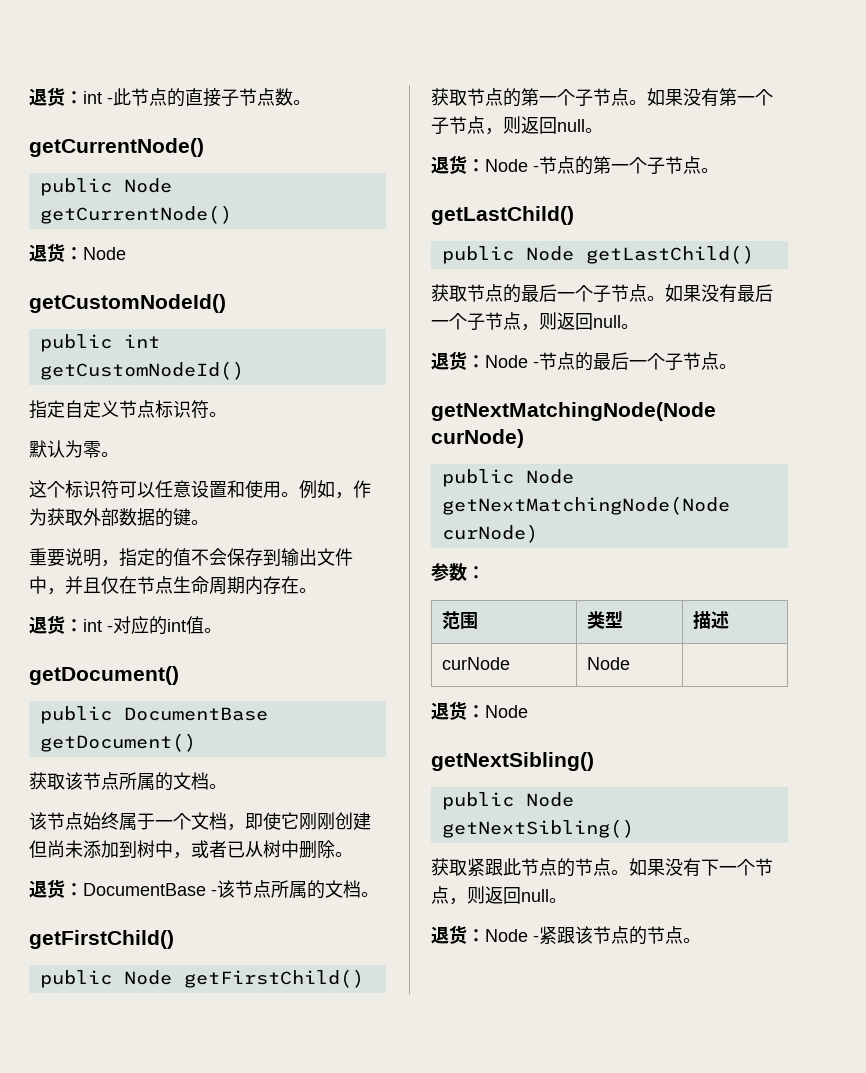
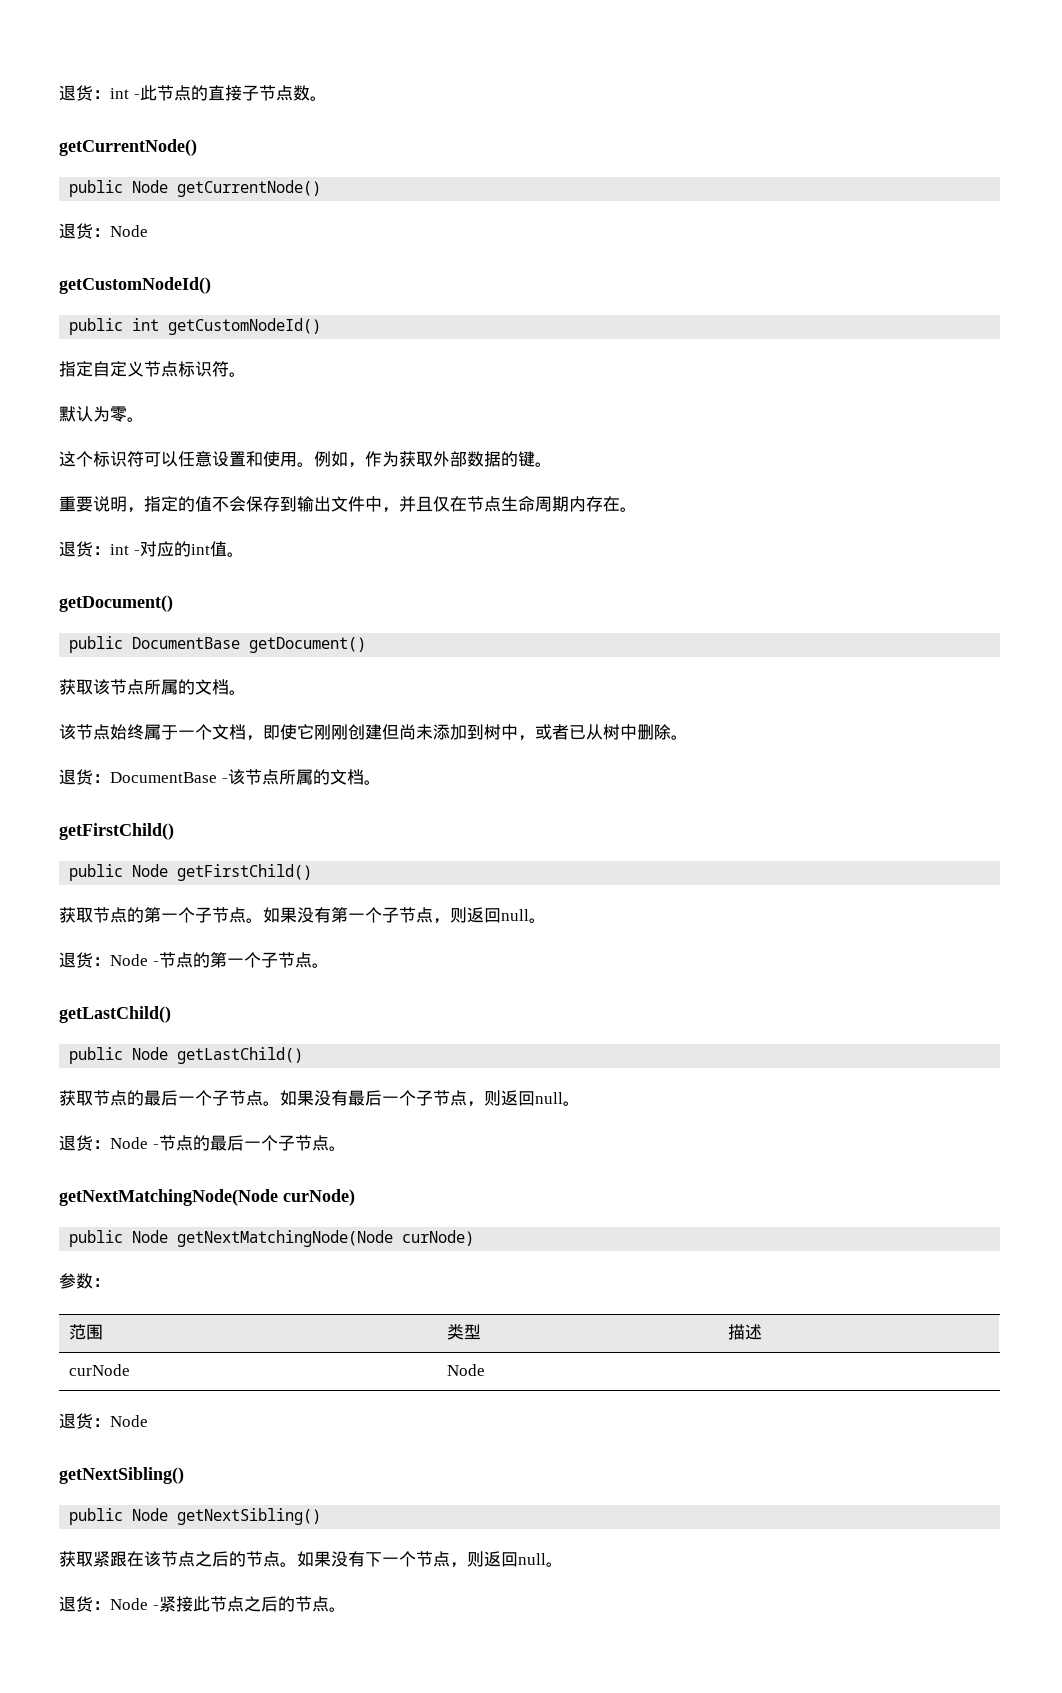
- 获取紧跟此节点的节点。
+ 获取紧跟在该节点之后的节点。
- 退货：Node -紧跟该节点的节点。
+ 退货：Node -紧接此节点之后的节点。

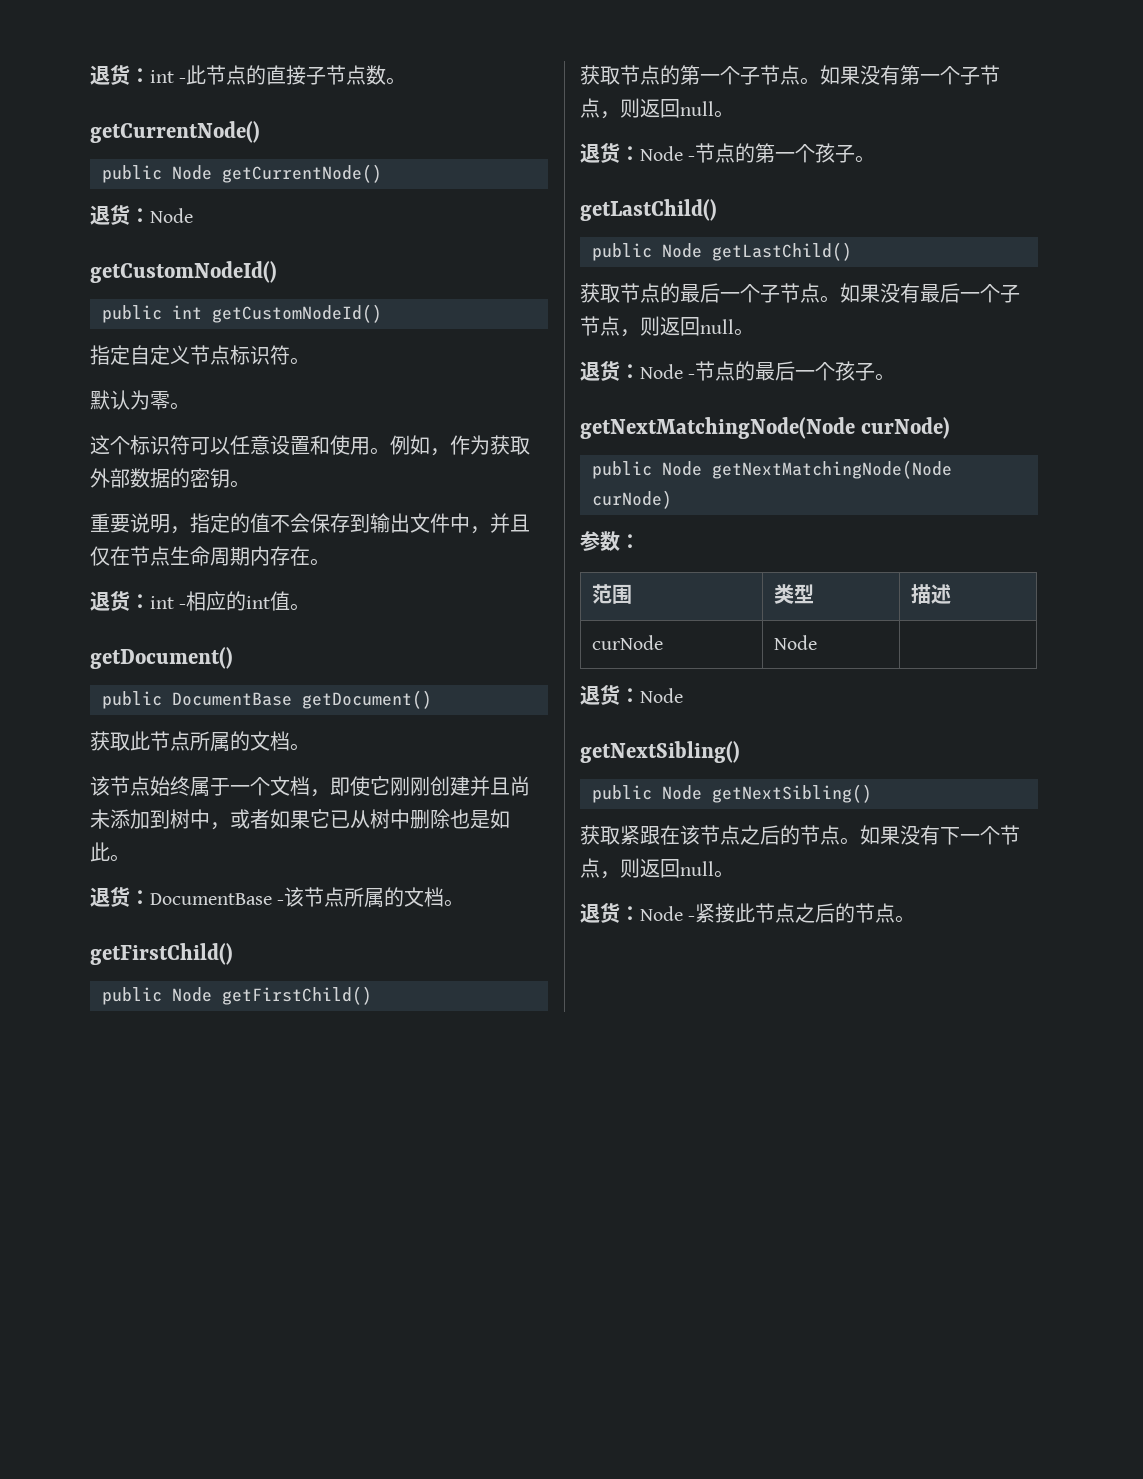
- 例如，作为获取外部数据的键。
+ 例如，作为获取外部数据的密钥。
- 退货：int -对应的int值。
+ 退货：int -相应的int值。
- 获取该节点所属的文档。
+ 获取此节点所属的文档。
- 该节点始终属于一个文档，即使它刚刚创建但尚未添加到树中，或者已从树中删除。
+ 该节点始终属于一个文档，即使它刚刚创建并且尚未添加到树中，或者如果它已从树中删除也是如此。
- 退货：Node -节点的第一个子节点。
+ 退货：Node -节点的第一个孩子。
- 退货：Node -节点的最后一个子节点。
+ 退货：Node -节点的最后一个孩子。

